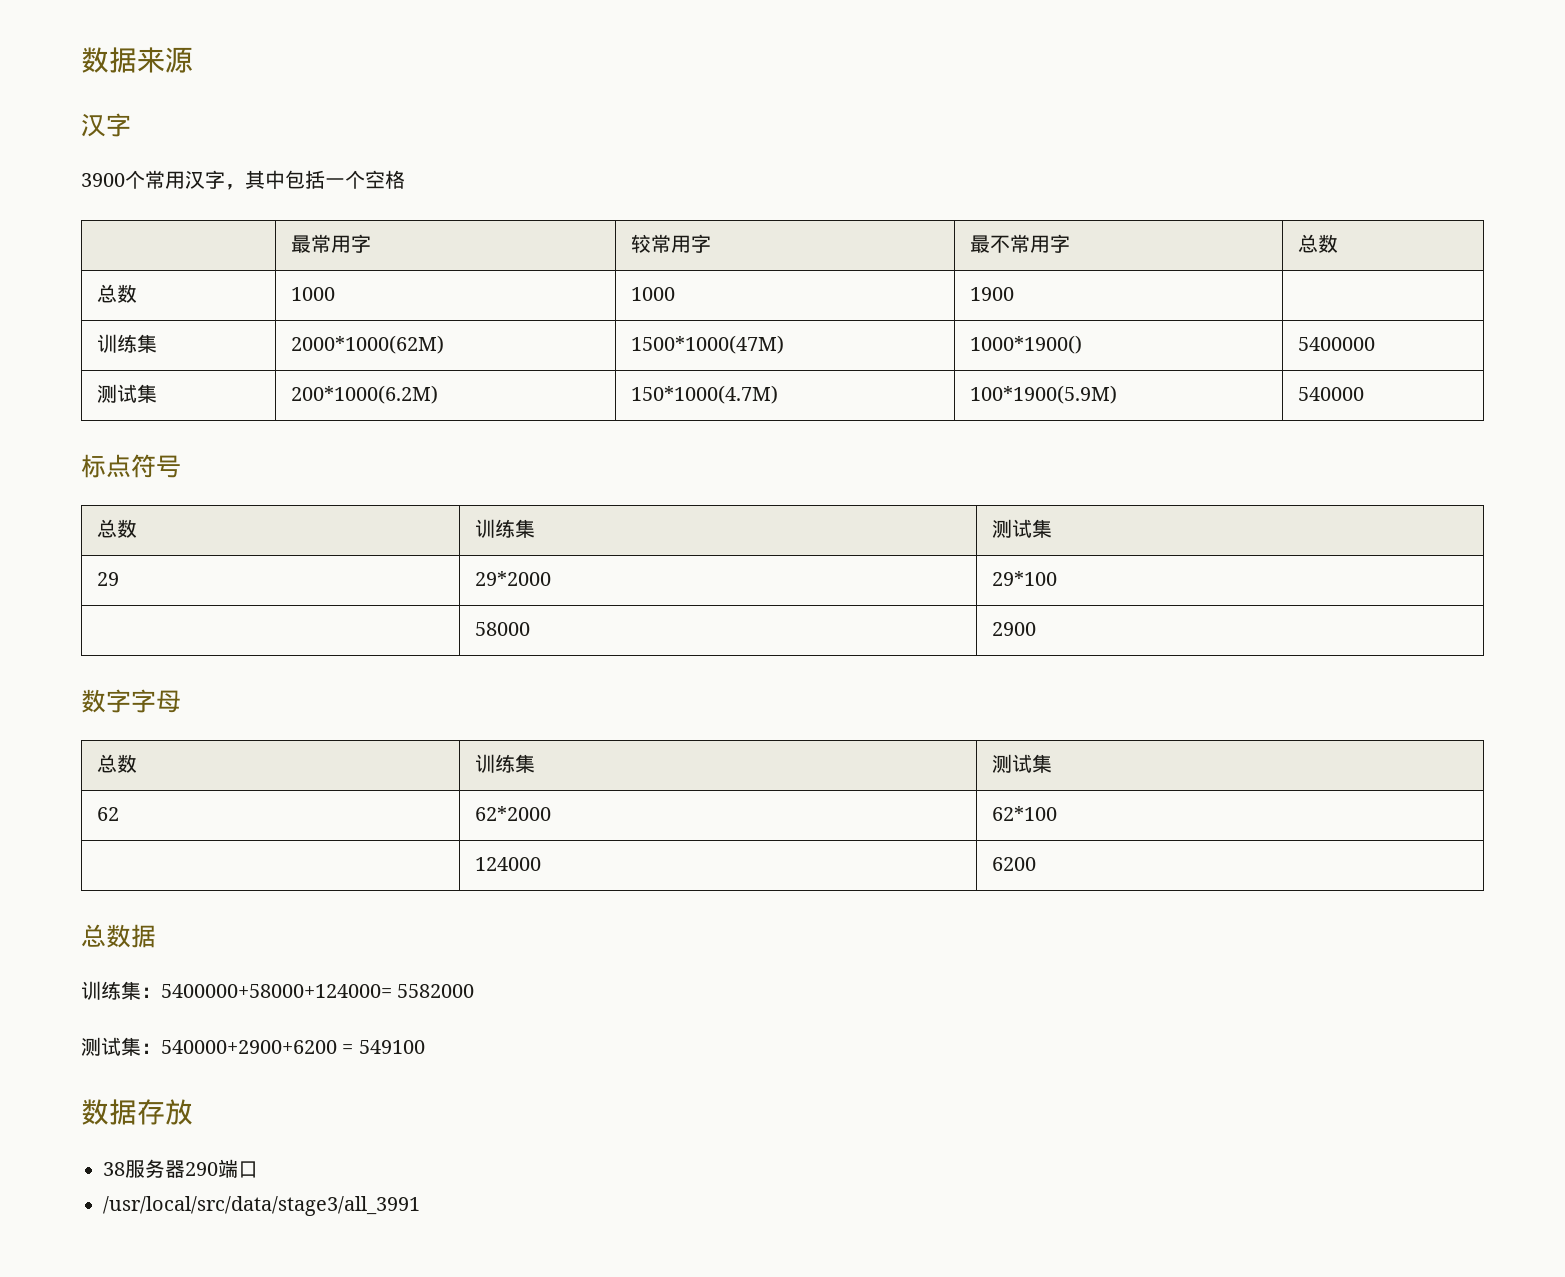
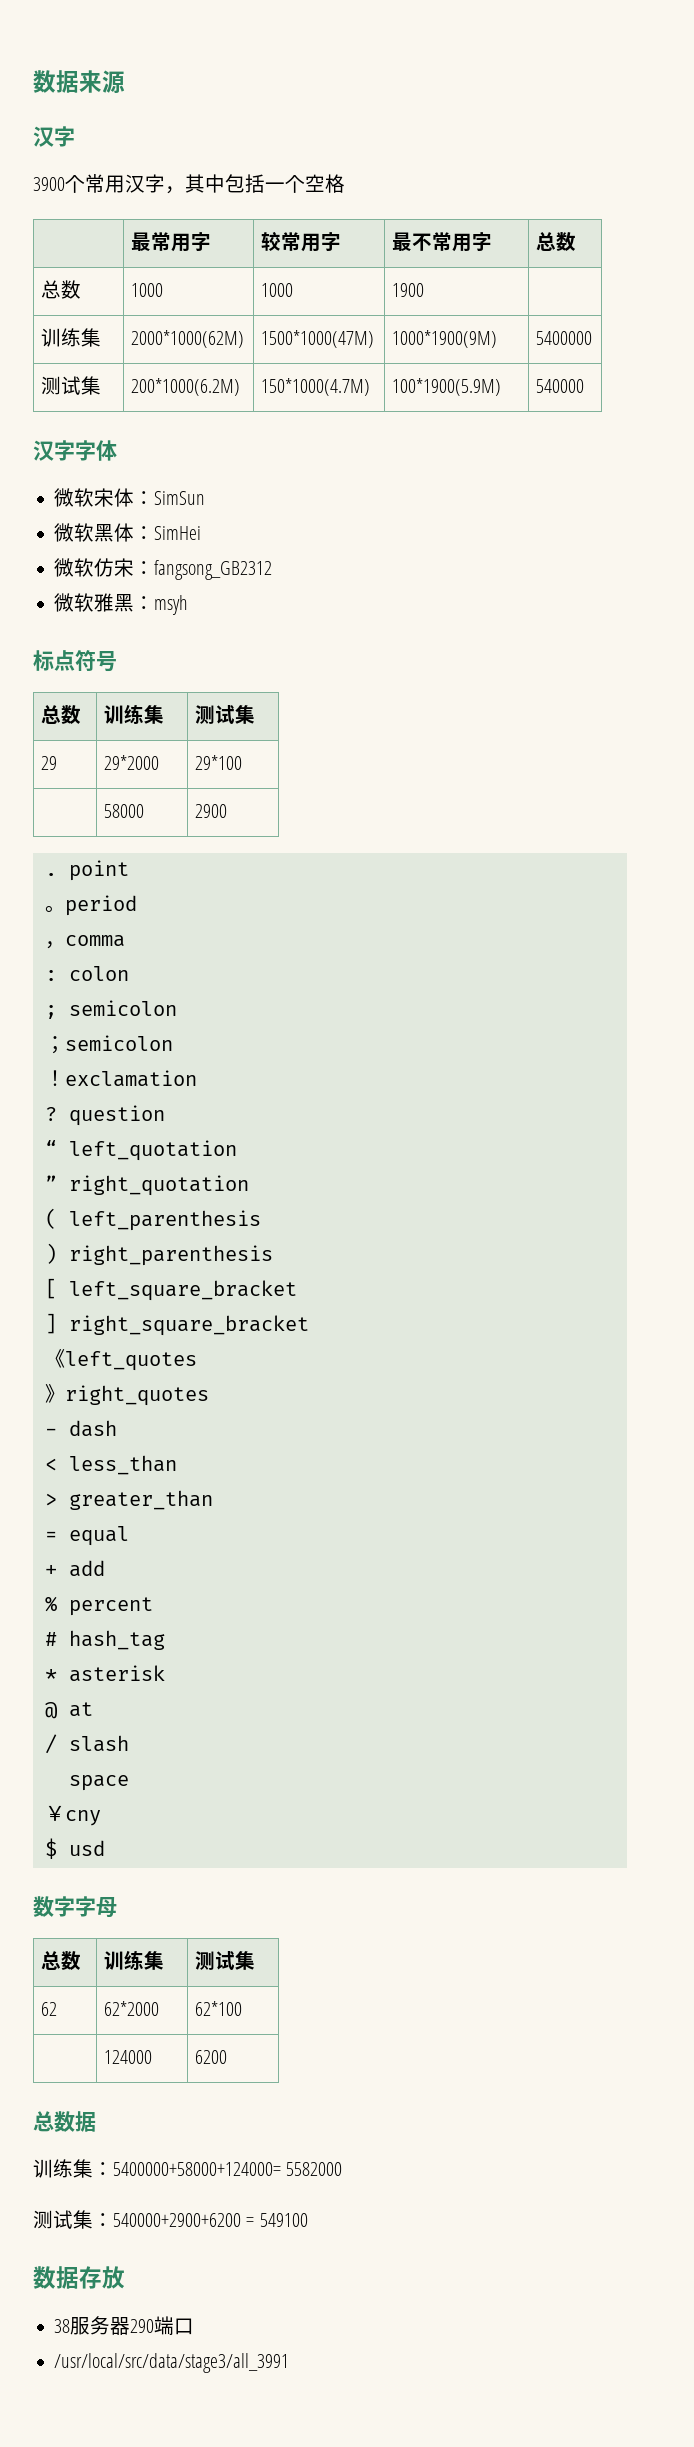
- 训练集 | 2000*1000(62M) | 1500*1000(47M) | 1000*1900() | 5400000
+ 训练集 | 2000*1000(62M) | 1500*1000(47M) | 1000*1900(9M) | 5400000
+ 汉字字体
+ 微软宋体：SimSun
+ 微软黑体：SimHei
+ 微软仿宋：fangsong_GB2312
+ 微软雅黑：msyh
+ . point
+ 。period
+ ，comma
+ : colon
+ ; semicolon
+ ；semicolon
+ ！exclamation
+ ? question
+ “ left_quotation
+ ” right_quotation
+ ( left_parenthesis
+ ) right_parenthesis
+ [ left_square_bracket
+ ] right_square_bracket
+ 《left_quotes
+ 》right_quotes
+ - dash
+ < less_than
+ > greater_than
+ = equal
+ + add
+ % percent
+ # hash_tag
+ * asterisk
+ @ at
+ / slash
+ space
+ ￥cny
+ $ usd

